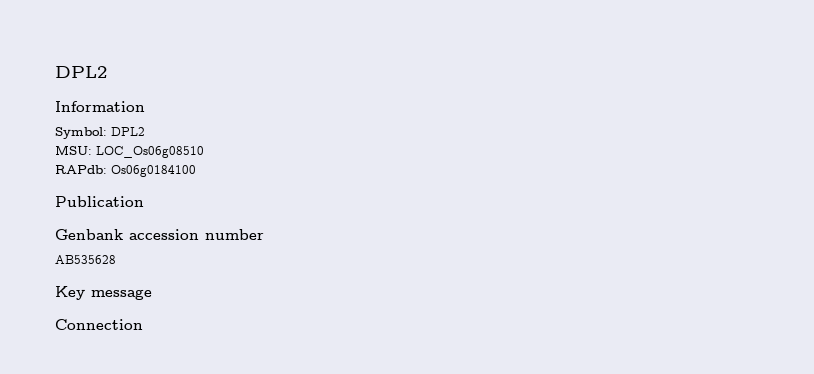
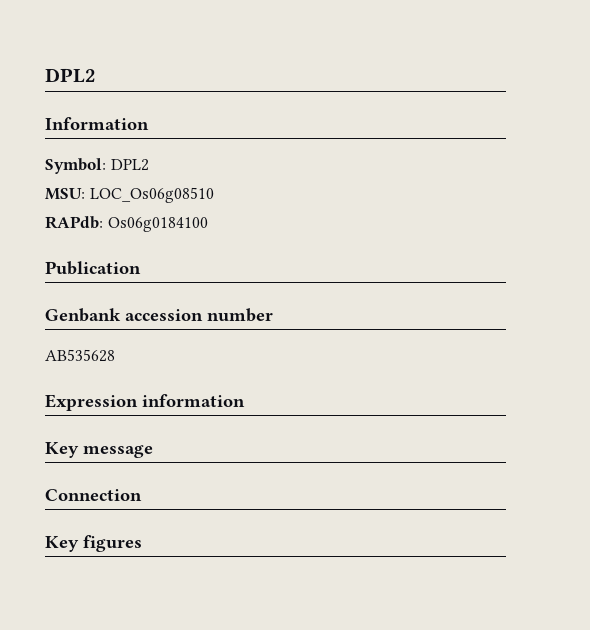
+ Expression information
+ Key figures

